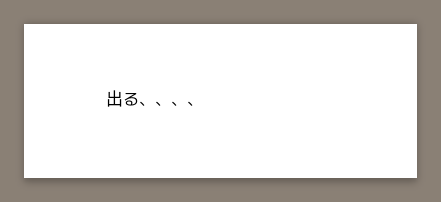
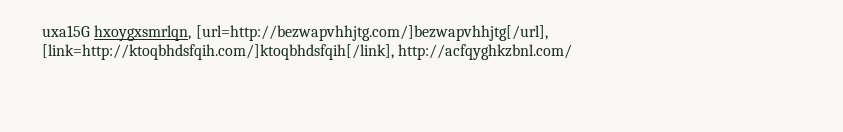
- 出る、、、、
+ uxa15G hxoygxsmrlqn, [url=http://bezwapvhhjtg.com/]bezwapvhhjtg[/url], [link=http://ktoqbhdsfqih.com/]ktoqbhdsfqih[/link], http://acfqyghkzbnl.com/

